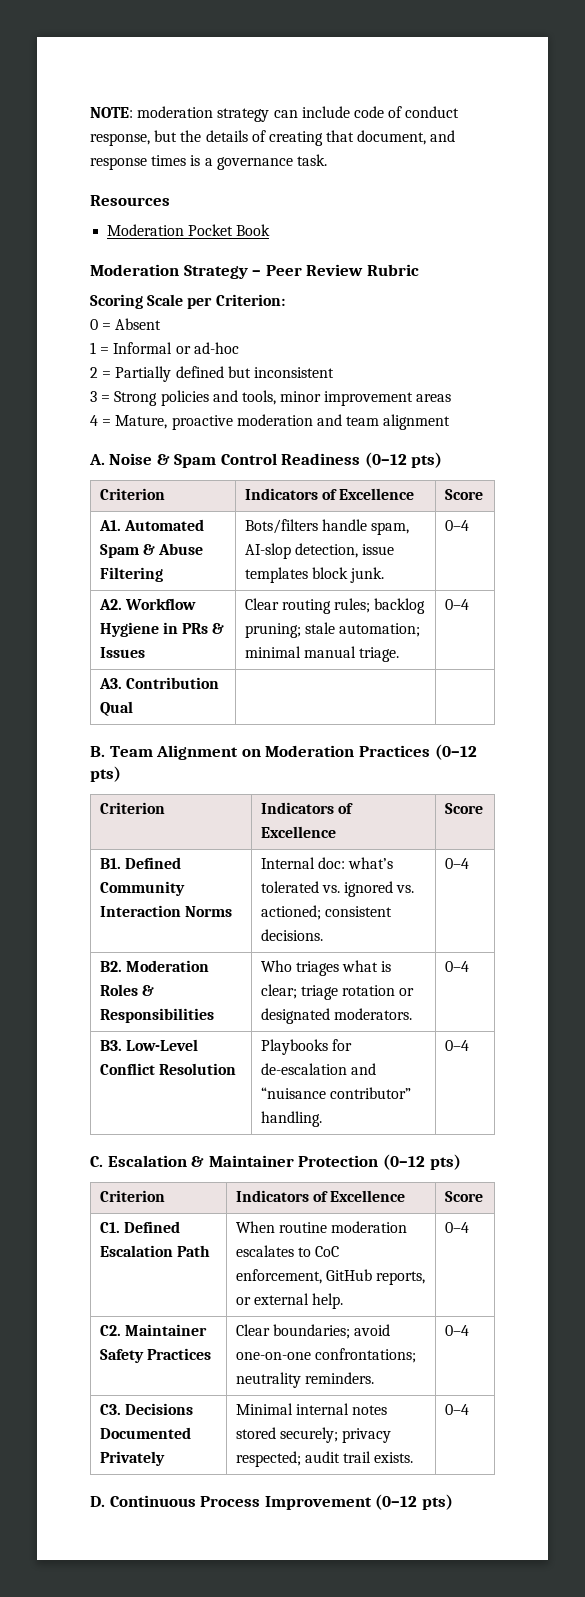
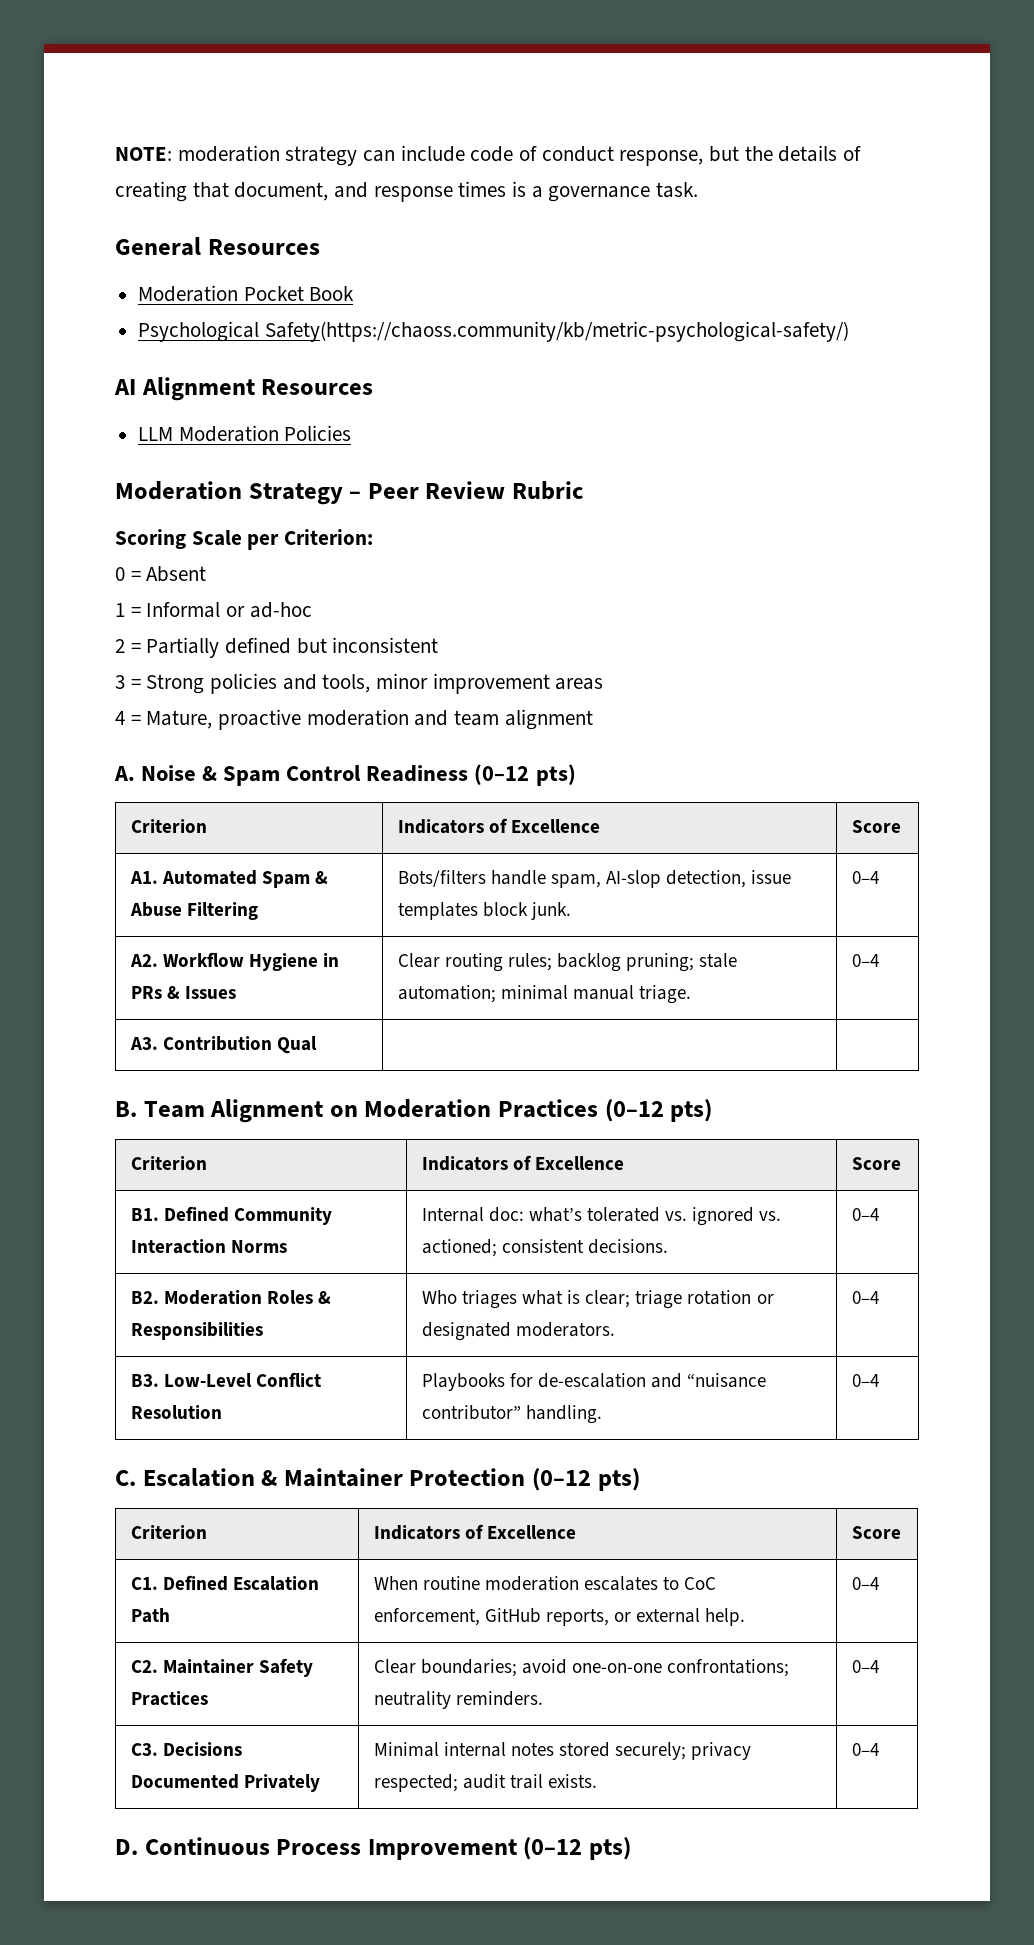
- Resources
+ General Resources
+ Psychological Safety(https://chaoss.community/kb/metric-psychological-safety/)
+ AI Alignment Resources
+ LLM Moderation Policies

